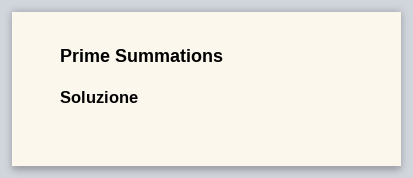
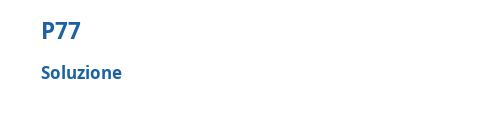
- Prime Summations
+ P77

